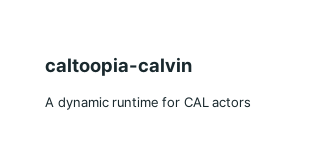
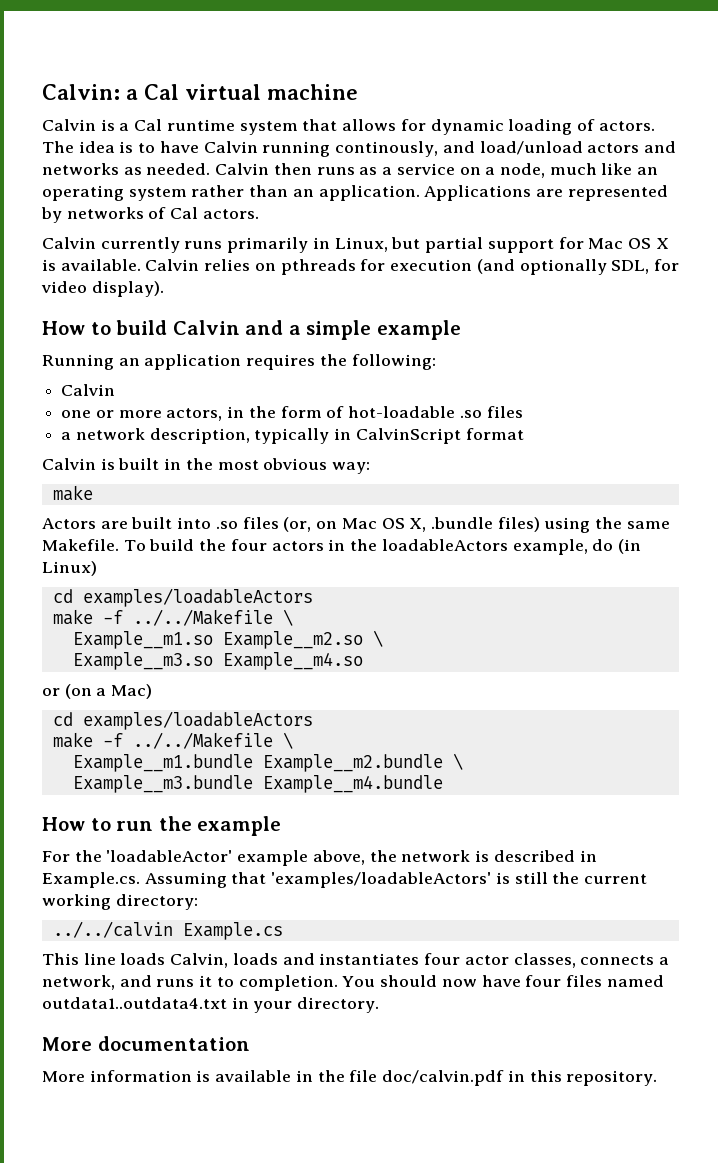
- caltoopia-calvin
- A dynamic runtime for CAL actors
+ Calvin: a Cal virtual machine
+ Calvin is a Cal runtime system that allows for dynamic loading of actors. The idea is to have Calvin running continously, and load/unload actors and networks as needed. Calvin then runs as a service on a node, much like an operating system rather than an application. Applications are represented by networks of Cal actors.
+ Calvin currently runs primarily in Linux, but partial support for Mac OS X is available. Calvin relies on pthreads for execution (and optionally SDL, for video display).
+ How to build Calvin and a simple example
+ Running an application requires the following:
+ Calvin
+ one or more actors, in the form of hot-loadable .so files
+ a network description, typically in CalvinScript format
+ Calvin is built in the most obvious way:
+ make
+ Actors are built into .so files (or, on Mac OS X, .bundle files) using the same Makefile. To build the four actors in the loadableActors example, do (in Linux)
+ cd examples/loadableActors
+ make -f ../../Makefile \
+ Example__m1.so Example__m2.so \
+ Example__m3.so Example__m4.so
+ or (on a Mac)
+ cd examples/loadableActors
+ make -f ../../Makefile \
+ Example__m1.bundle Example__m2.bundle \
+ Example__m3.bundle Example__m4.bundle
+ How to run the example
+ For the 'loadableActor' example above, the network is described in Example.cs. Assuming that 'examples/loadableActors' is still the current working directory:
+ ../../calvin Example.cs
+ This line loads Calvin, loads and instantiates four actor classes, connects a network, and runs it to completion. You should now have four files named outdata1..outdata4.txt in your directory.
+ More documentation
+ More information is available in the file doc/calvin.pdf in this repository.

